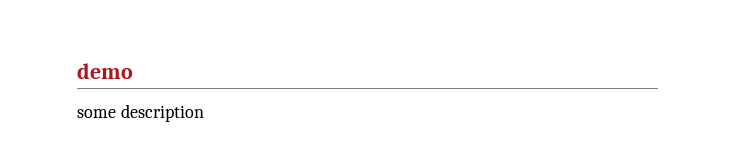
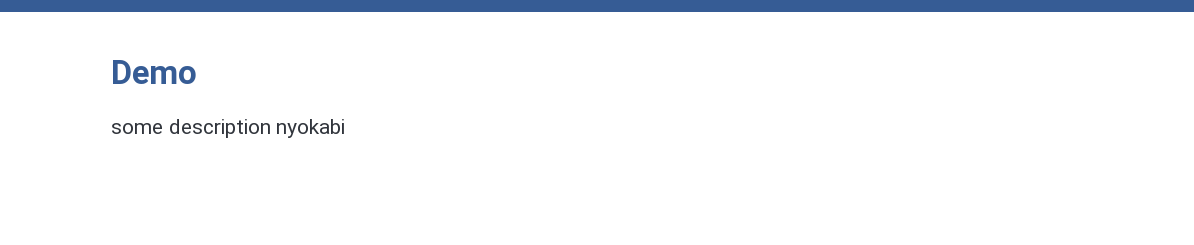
- demo
+ Demo
- some description
+ some description nyokabi

